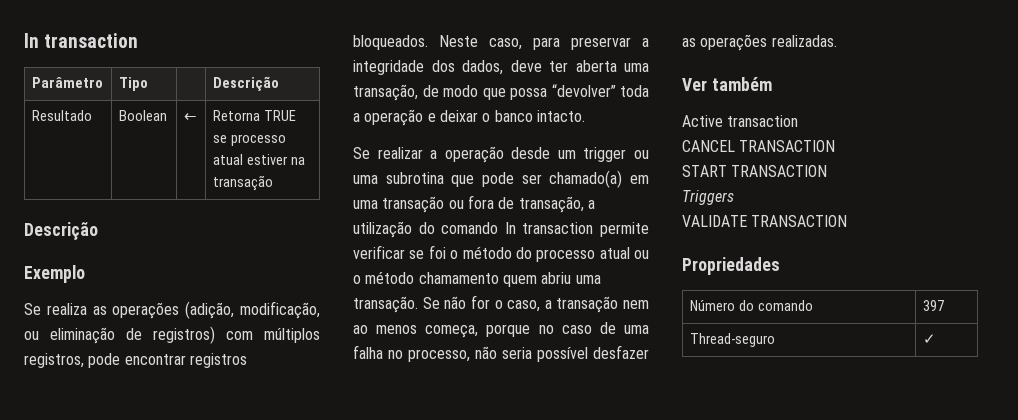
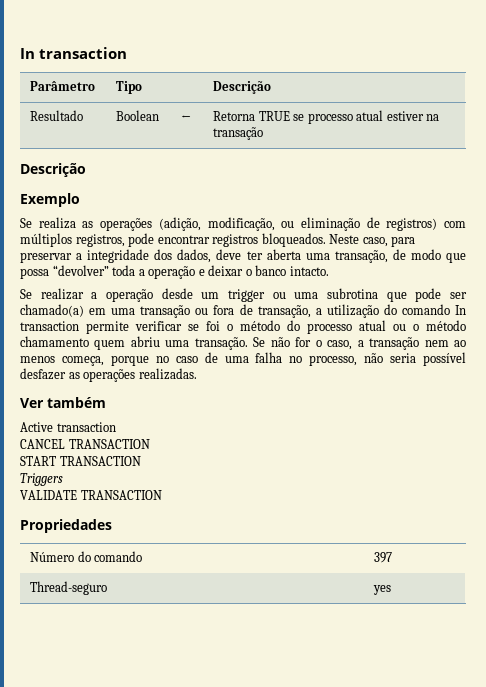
- Thread-seguro | ✓
+ Thread-seguro | yes

